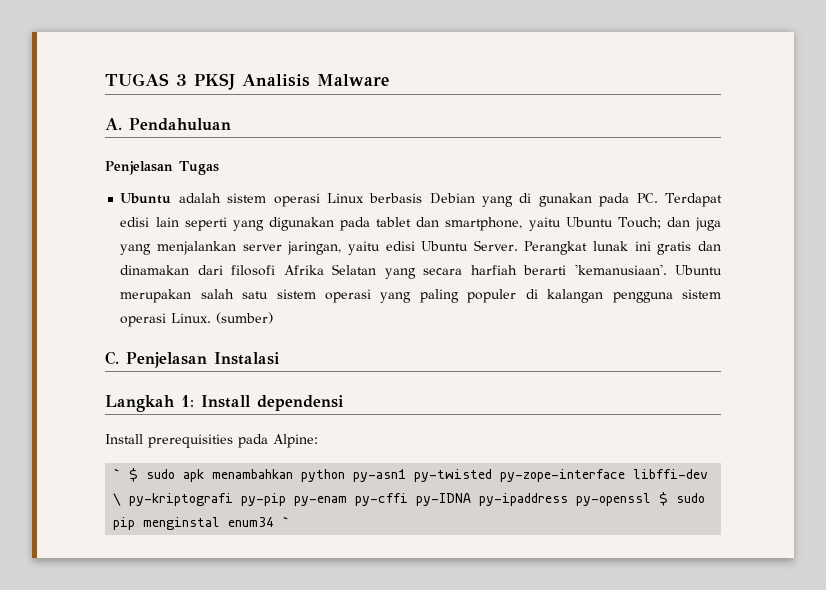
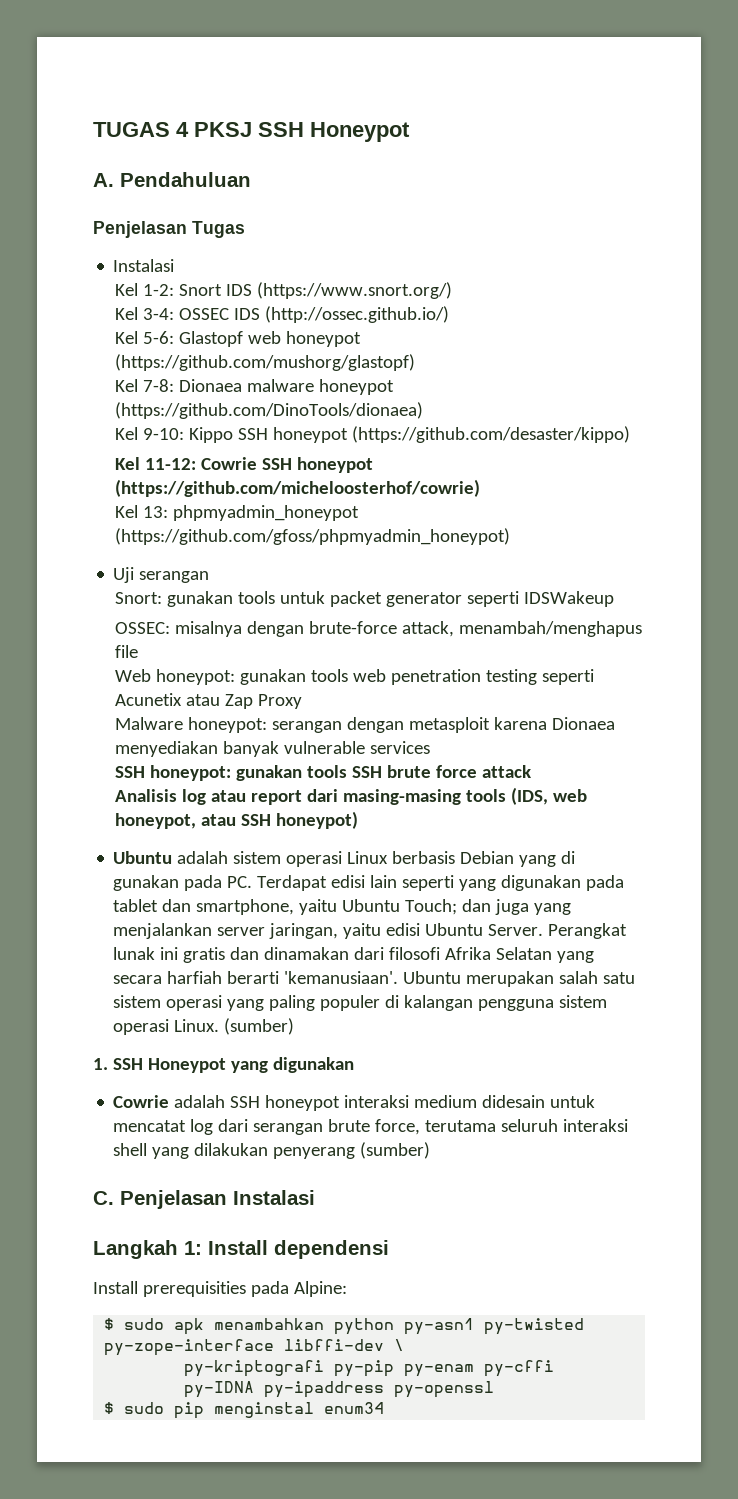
- TUGAS 3 PKSJ Analisis Malware
+ TUGAS 4 PKSJ SSH Honeypot
  Penjelasan Tugas
+ Instalasi
+ Kel 1-2: Snort IDS (https://www.snort.org/)
+ Kel 3-4: OSSEC IDS (http://ossec.github.io/)
+ Kel 5-6: Glastopf web honeypot (https://github.com/mushorg/glastopf)
+ Kel 7-8: Dionaea malware honeypot (https://github.com/DinoTools/dionaea)
+ Kel 9-10: Kippo SSH honeypot (https://github.com/desaster/kippo)
+ Kel 11-12: Cowrie SSH honeypot (https://github.com/micheloosterhof/cowrie)
+ Kel 13: phpmyadmin_honeypot (https://github.com/gfoss/phpmyadmin_honeypot)
+ Uji serangan
+ Snort: gunakan tools untuk packet generator seperti IDSWakeup
+ OSSEC: misalnya dengan brute-force attack, menambah/menghapus file
+ Web honeypot: gunakan tools web penetration testing seperti Acunetix atau Zap Proxy
+ Malware honeypot: serangan dengan metasploit karena Dionaea menyediakan banyak vulnerable services
+ SSH honeypot: gunakan tools SSH brute force attack
+ Analisis log atau report dari masing-masing tools (IDS, web honeypot, atau SSH honeypot)
+ 1. SSH Honeypot yang digunakan
+ Cowrie adalah SSH honeypot interaksi medium didesain untuk mencatat log dari serangan brute force, terutama seluruh interaksi shell yang dilakukan penyerang (sumber)
- ` $ sudo apk menambahkan python py-asn1 py-twisted py-zope-interface libffi-dev \ py-kriptografi py-pip py-enam py-cffi py-IDNA py-ipaddress py-openssl $ sudo pip menginstal enum34 `
+ $ sudo apk menambahkan python py-asn1 py-twisted py-zope-interface libffi-dev \
+ py-kriptografi py-pip py-enam py-cffi py-IDNA py-ipaddress py-openssl
+ $ sudo pip menginstal enum34

